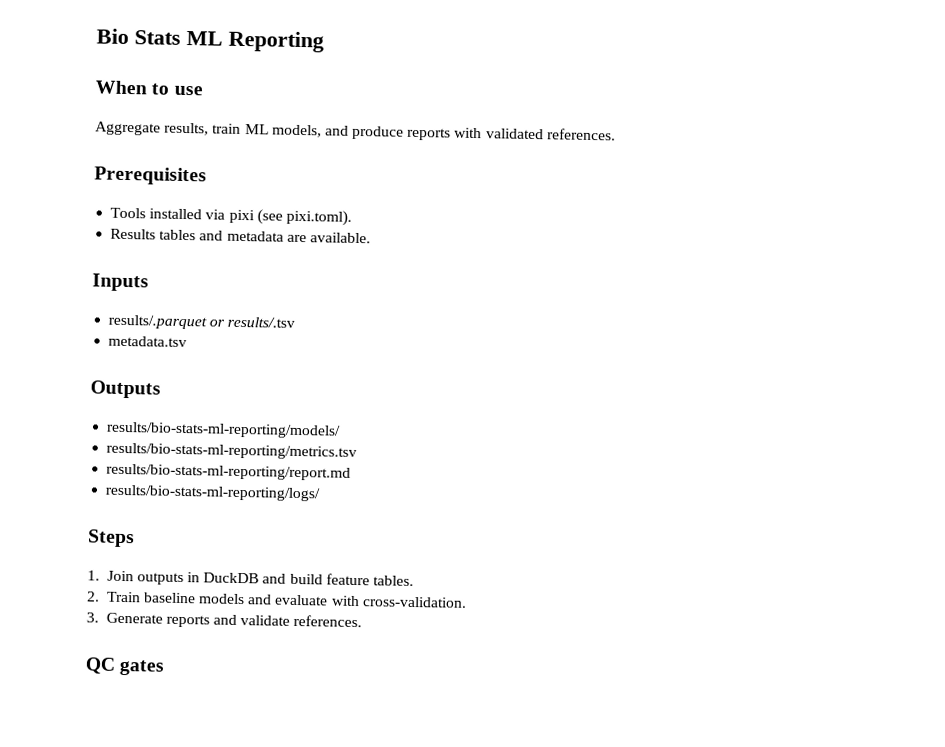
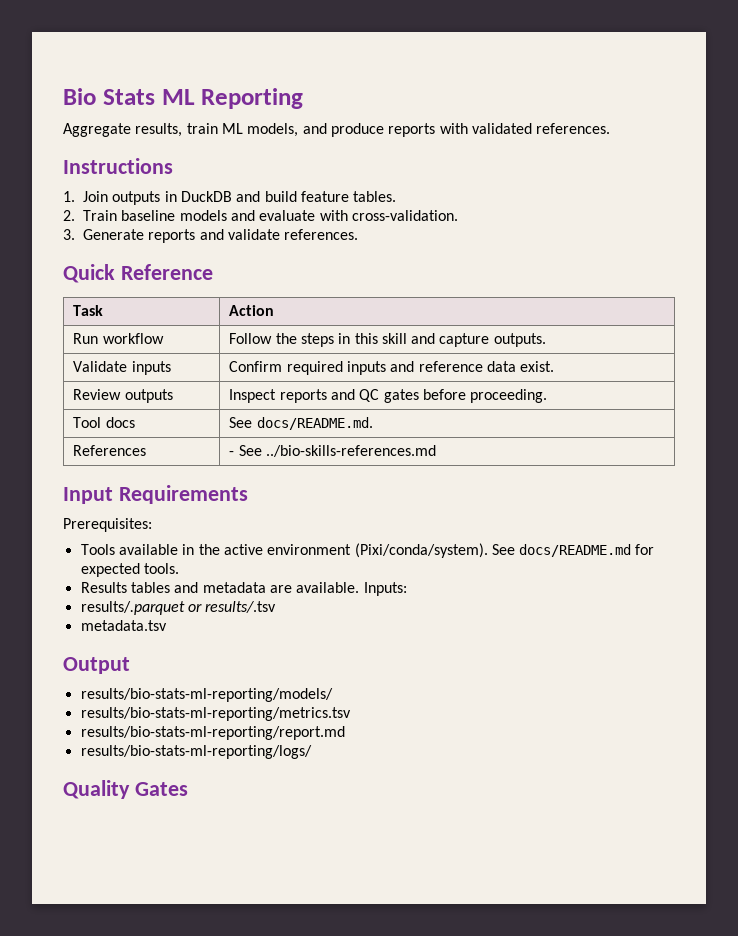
- When to use
- Prerequisites
- Tools installed via pixi (see pixi.toml).
- Results tables and metadata are available.
- Inputs
- results/.parquet or results/.tsv
- metadata.tsv
- Outputs
- results/bio-stats-ml-reporting/models/
- results/bio-stats-ml-reporting/metrics.tsv
- results/bio-stats-ml-reporting/report.md
- results/bio-stats-ml-reporting/logs/
- Steps
+ Instructions
- QC gates
+ Quick Reference
+ Task | Action
+ Run workflow | Follow the steps in this skill and capture outputs.
+ Validate inputs | Confirm required inputs and reference data exist.
+ Review outputs | Inspect reports and QC gates before proceeding.
+ Tool docs | See docs/README.md.
+ References | - See ../bio-skills-references.md
+ Input Requirements
+ Prerequisites:
+ Tools available in the active environment (Pixi/conda/system). See docs/README.md for expected tools.
+ Results tables and metadata are available. Inputs:
+ results/.parquet or results/.tsv
+ metadata.tsv
+ Output
+ results/bio-stats-ml-reporting/models/
+ results/bio-stats-ml-reporting/metrics.tsv
+ results/bio-stats-ml-reporting/report.md
+ results/bio-stats-ml-reporting/logs/
+ Quality Gates

